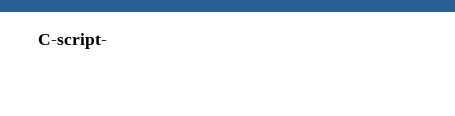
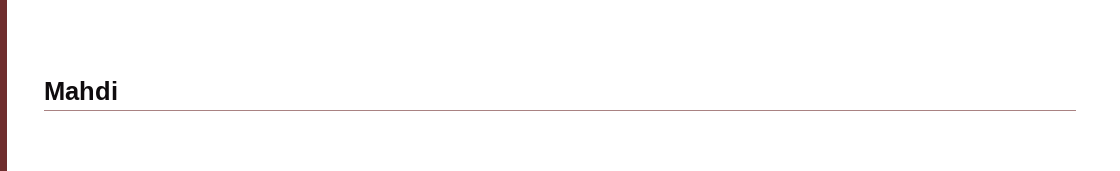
- C-script-
+ Mahdi

